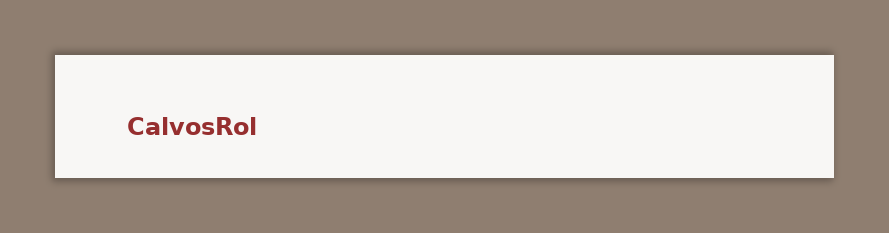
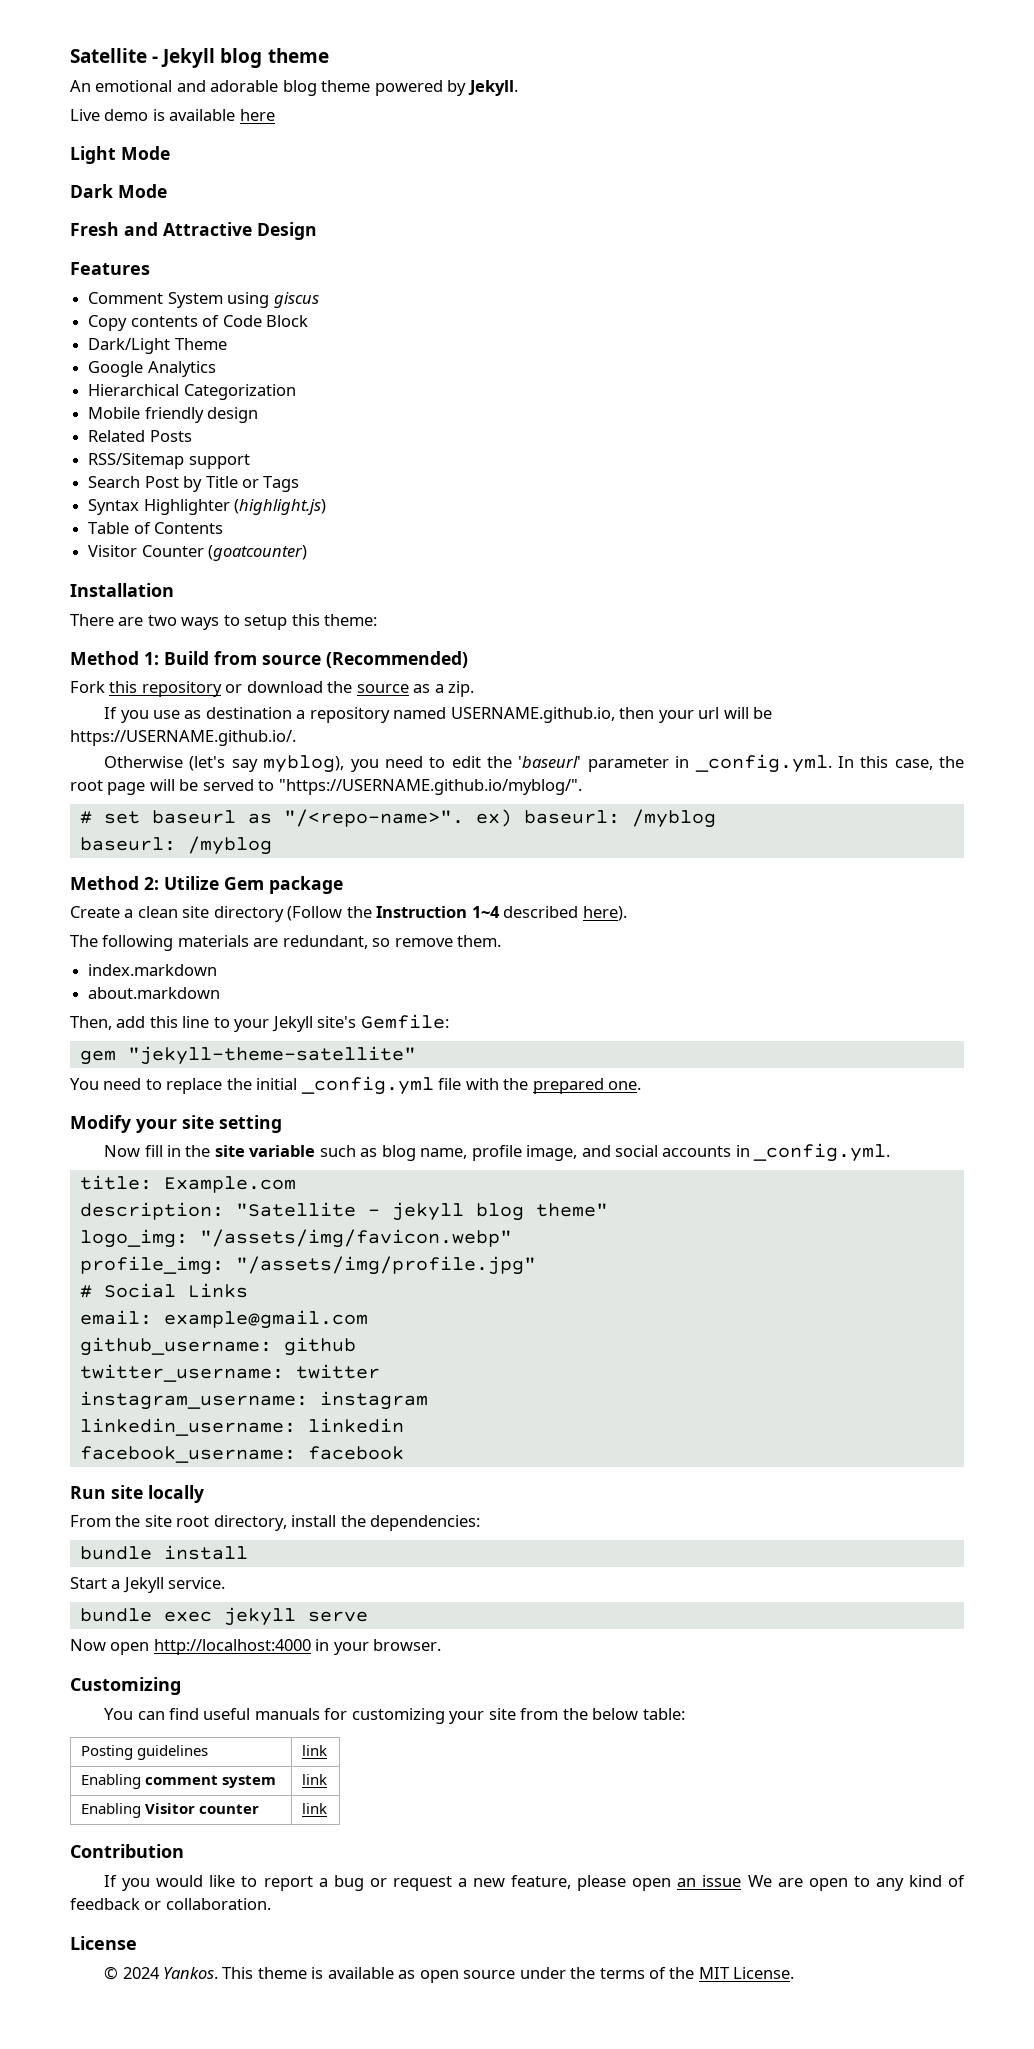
- CalvosRol
+ Satellite - Jekyll blog theme
+ An emotional and adorable blog theme powered by Jekyll.
+ Live demo is available here
+ Light Mode
+ Dark Mode
+ Fresh and Attractive Design
+ Features
+ Comment System using giscus
+ Copy contents of Code Block
+ Dark/Light Theme
+ Google Analytics
+ Hierarchical Categorization
+ Mobile friendly design
+ Related Posts
+ RSS/Sitemap support
+ Search Post by Title or Tags
+ Syntax Highlighter (highlight.js)
+ Table of Contents
+ Visitor Counter (goatcounter)
+ Installation
+ There are two ways to setup this theme:
+ Method 1: Build from source (Recommended)
+ Fork this repository or download the source as a zip.
+ If you use as destination a repository named USERNAME.github.io, then your url will be https://USERNAME.github.io/.
+ Otherwise (let's say myblog), you need to edit the 'baseurl' parameter in _config.yml. In this case, the root page will be served to "https://USERNAME.github.io/myblog/".
+ # set baseurl as "/<repo-name>". ex) baseurl: /myblog
+ baseurl: /myblog
+ Method 2: Utilize Gem package
+ Create a clean site directory (Follow the Instruction 1~4 described here).
+ The following materials are redundant, so remove them.
+ index.markdown
+ about.markdown
+ Then, add this line to your Jekyll site's Gemfile:
+ gem "jekyll-theme-satellite"
+ You need to replace the initial _config.yml file with the prepared one.
+ Modify your site setting
+ Now fill in the site variable such as blog name, profile image, and social accounts in _config.yml.
+ title: Example.com
+ description: "Satellite - jekyll blog theme"
+ logo_img: "/assets/img/favicon.webp"
+ profile_img: "/assets/img/profile.jpg"
+ # Social Links
+ email: example@gmail.com
+ github_username: github
+ twitter_username: twitter
+ instagram_username: instagram
+ linkedin_username: linkedin
+ facebook_username: facebook
+ Run site locally
+ From the site root directory, install the dependencies:
+ bundle install
+ Start a Jekyll service.
+ bundle exec jekyll serve
+ Now open http://localhost:4000 in your browser.
+ Customizing
+ You can find useful manuals for customizing your site from the below table:
+ Posting guidelines | link
+ Enabling comment system | link
+ Enabling Visitor counter | link
+ Contribution
+ If you would like to report a bug or request a new feature, please open an issue We are open to any kind of feedback or collaboration.
+ License
+ © 2024 Yankos. This theme is available as open source under the terms of the MIT License.

